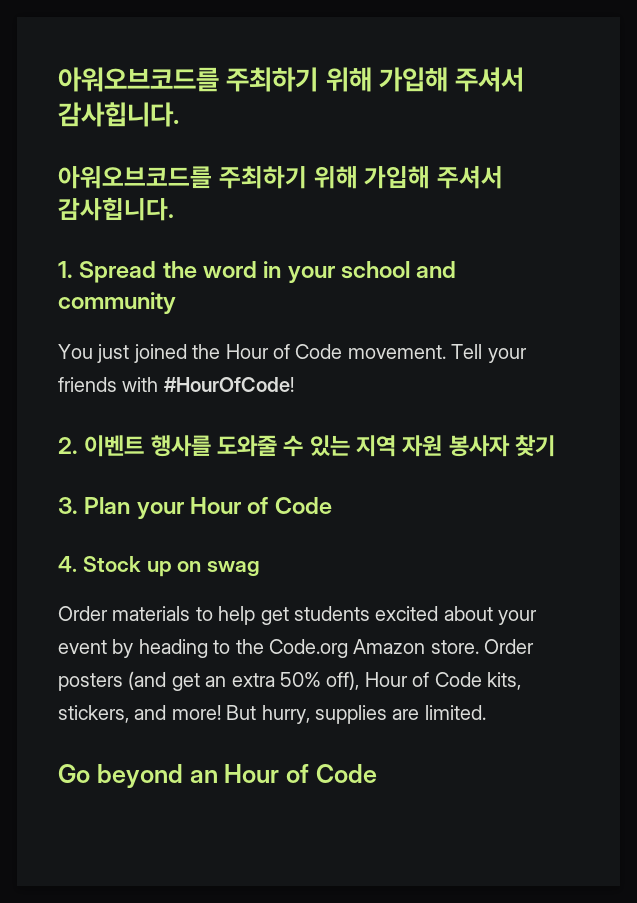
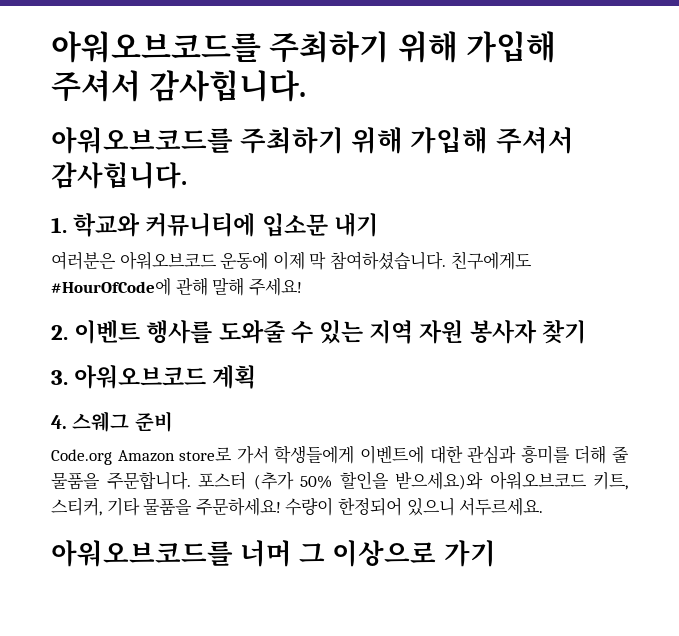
- 1. Spread the word in your school and community
- You just joined the Hour of Code movement. Tell your friends with #HourOfCode!
+ 1. 학교와 커뮤니티에 입소문 내기
+ 여러분은 아워오브코드 운동에 이제 막 참여하셨습니다. 친구에게도 #HourOfCode에 관해 말해 주세요!
- 3. Plan your Hour of Code
- 4. Stock up on swag
- Order materials to help get students excited about your event by heading to the Code.org Amazon store. Order posters (and get an extra 50% off), Hour of Code kits, stickers, and more! But hurry, supplies are limited.
- Go beyond an Hour of Code
+ 3. 아워오브코드 계획
+ 4. 스웨그 준비
+ Code.org Amazon store로 가서 학생들에게 이벤트에 대한 관심과 흥미를 더해 줄 물품을 주문합니다. 포스터 (추가 50% 할인을 받으세요)와 아워오브코드 키트, 스티커, 기타 물품을 주문하세요! 수량이 한정되어 있으니 서두르세요.
+ 아워오브코드를 너머 그 이상으로 가기

